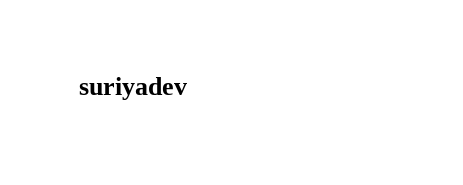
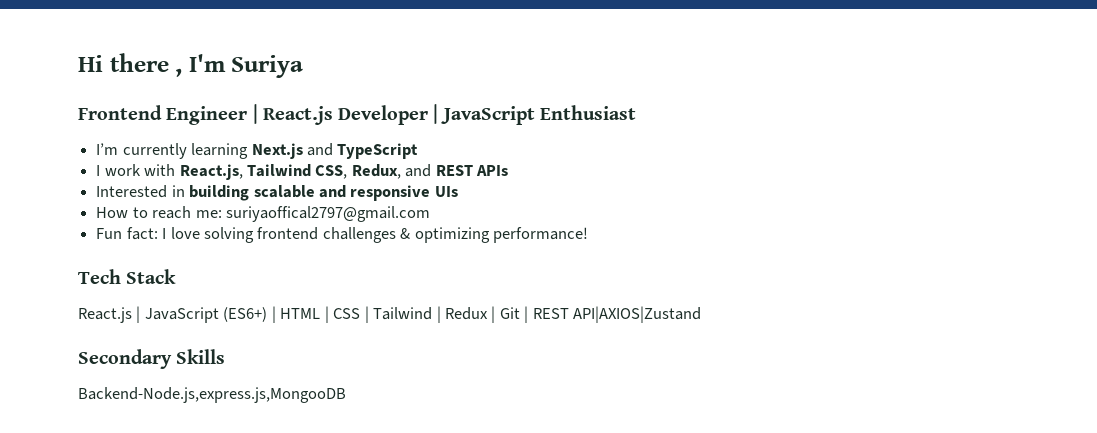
- suriyadev
+ Hi there , I'm Suriya
+ Frontend Engineer | React.js Developer | JavaScript Enthusiast
+ I’m currently learning Next.js and TypeScript
+ I work with React.js, Tailwind CSS, Redux, and REST APIs
+ Interested in building scalable and responsive UIs
+ How to reach me: suriyaoffical2797@gmail.com
+ Fun fact: I love solving frontend challenges & optimizing performance!
+ Tech Stack
+ React.js | JavaScript (ES6+) | HTML | CSS | Tailwind | Redux | Git | REST API|AXIOS|Zustand
+ Secondary Skills
+ Backend-Node.js,express.js,MongooDB

